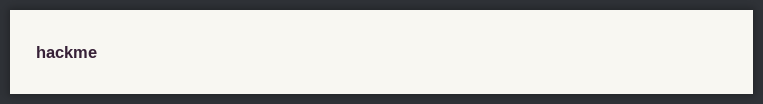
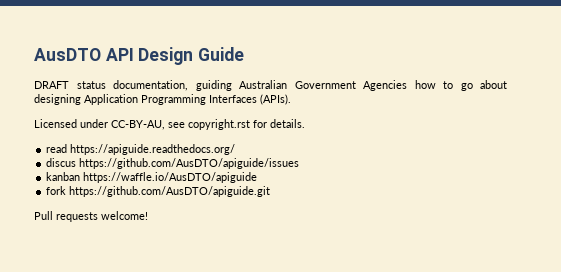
- hackme
+ AusDTO API Design Guide
+ DRAFT status documentation, guiding Australian Government Agencies how to go about designing Application Programming Interfaces (APIs).
+ Licensed under CC-BY-AU, see copyright.rst for details.
+ read https://apiguide.readthedocs.org/
+ discus https://github.com/AusDTO/apiguide/issues
+ kanban https://waffle.io/AusDTO/apiguide
+ fork https://github.com/AusDTO/apiguide.git
+ Pull requests welcome!

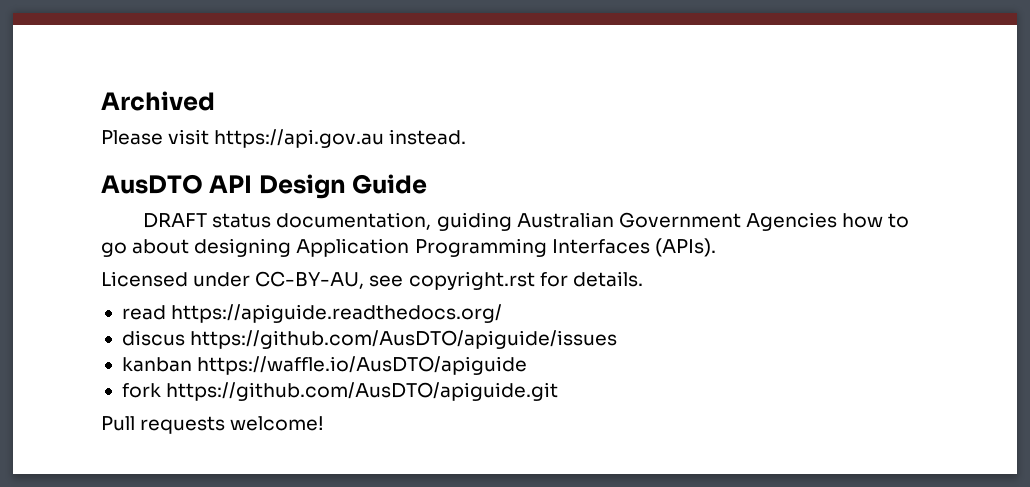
+ Archived
+ Please visit https://api.gov.au instead.

